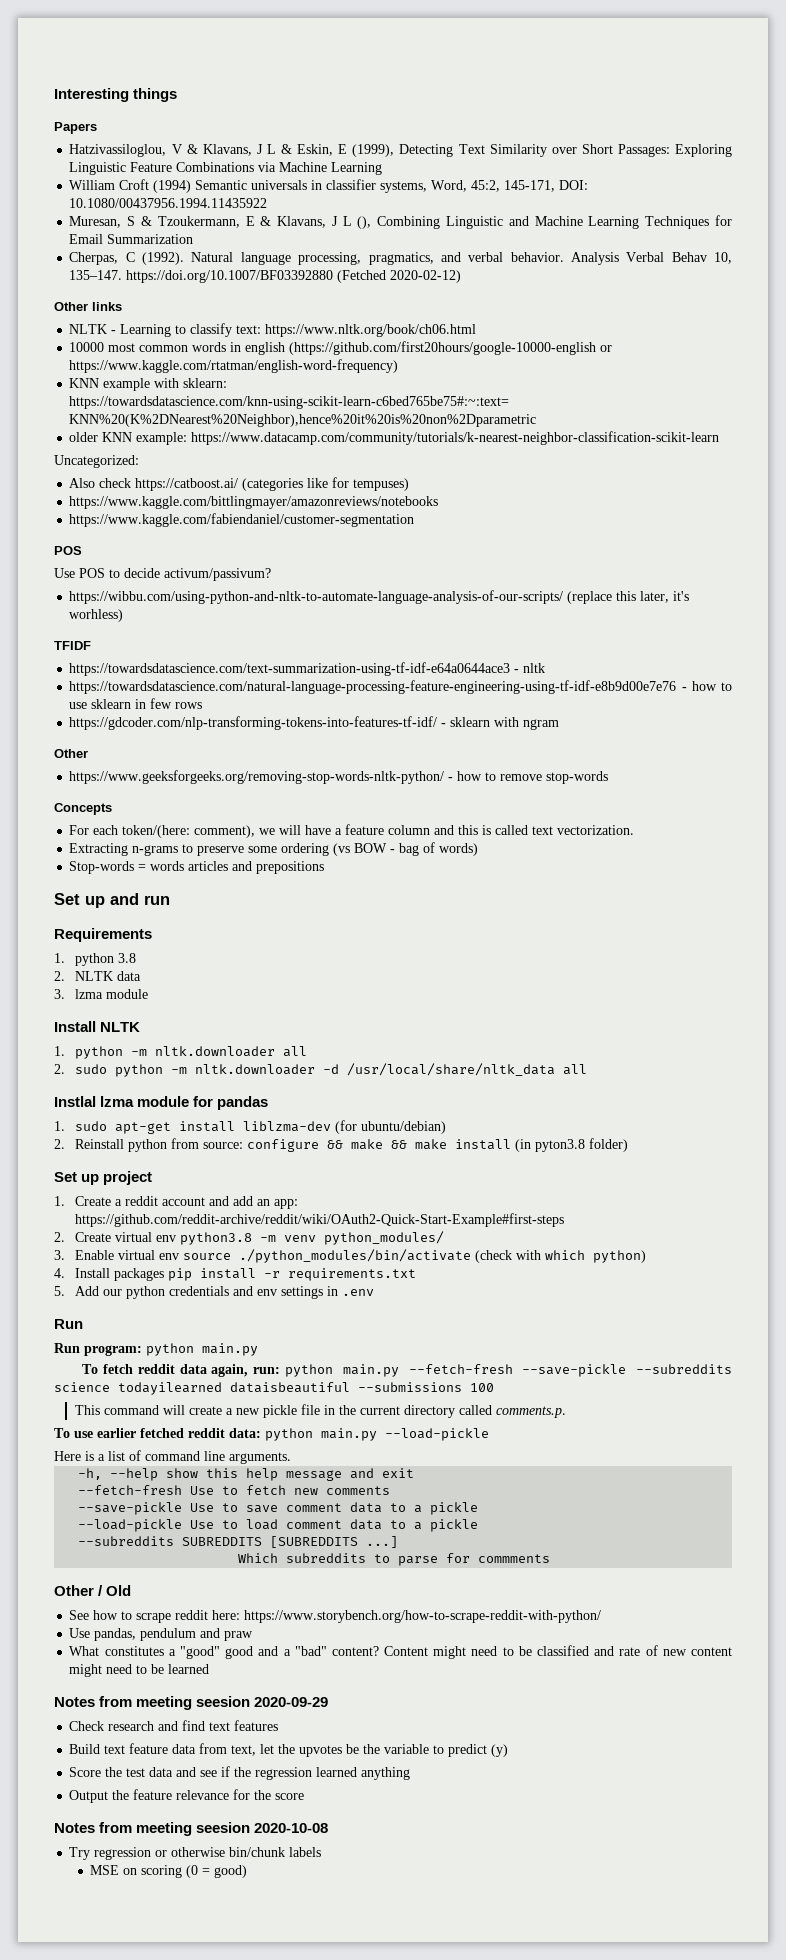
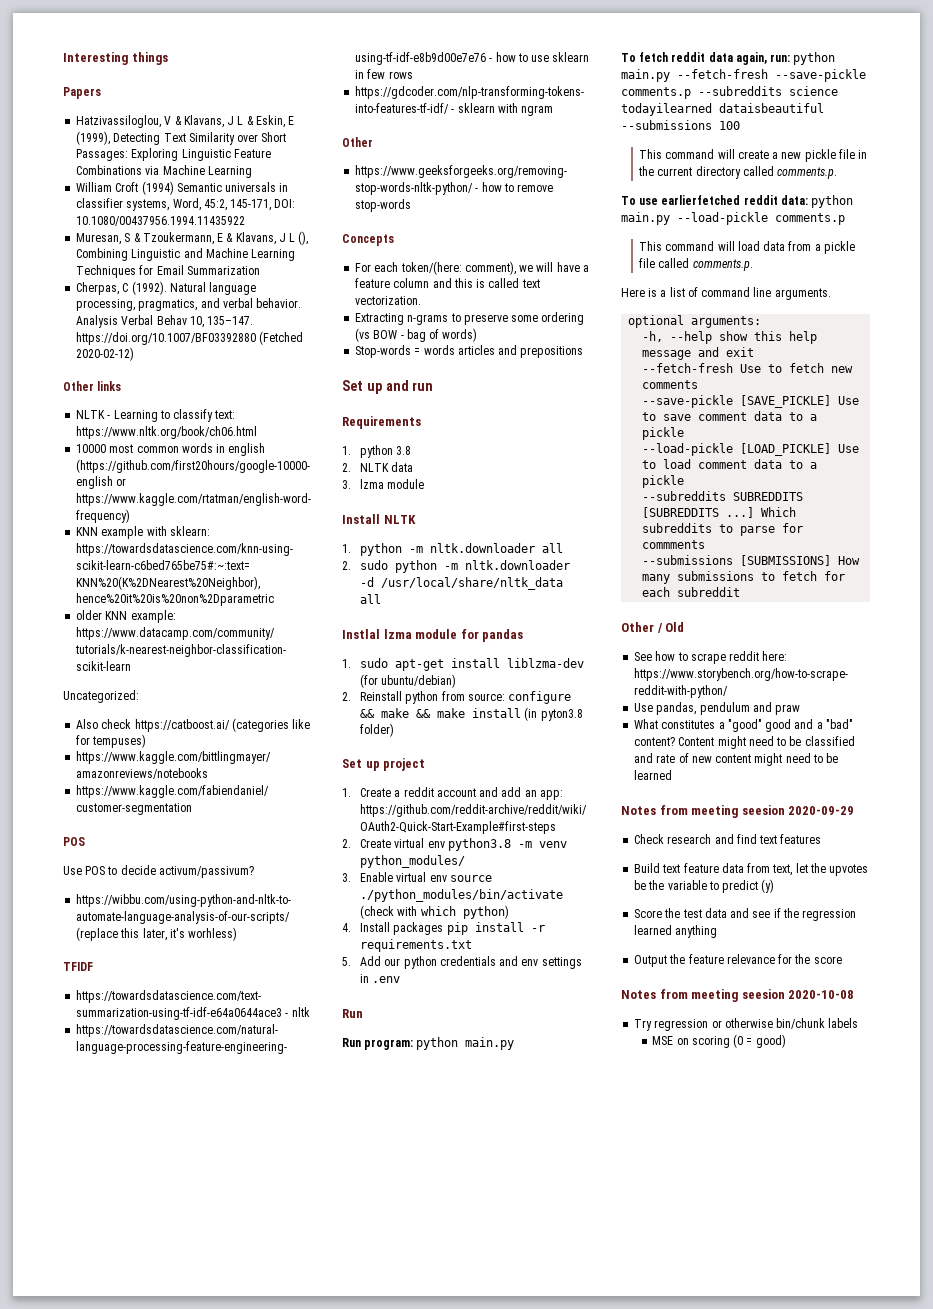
- To fetch reddit data again, run: python main.py --fetch-fresh --save-pickle --subreddits science todayilearned dataisbeautiful --submissions 100
+ To fetch reddit data again, run: python main.py --fetch-fresh --save-pickle comments.p --subreddits science todayilearned dataisbeautiful --submissions 100
- To use earlier fetched reddit data: python main.py --load-pickle
+ To use earlierfetched reddit data: python main.py --load-pickle comments.p
+ This command will load data from a pickle file called comments.p.
+ optional arguments:
- --save-pickle Use to save comment data to a pickle
+ --save-pickle [SAVE_PICKLE] Use to save comment data to a pickle
- --load-pickle Use to load comment data to a pickle
+ --load-pickle [LOAD_PICKLE] Use to load comment data to a pickle
- --subreddits SUBREDDITS [SUBREDDITS ...]
- Which subreddits to parse for commments
+ --subreddits SUBREDDITS [SUBREDDITS ...] Which subreddits to parse for commments
+ --submissions [SUBMISSIONS] How many submissions to fetch for each subreddit

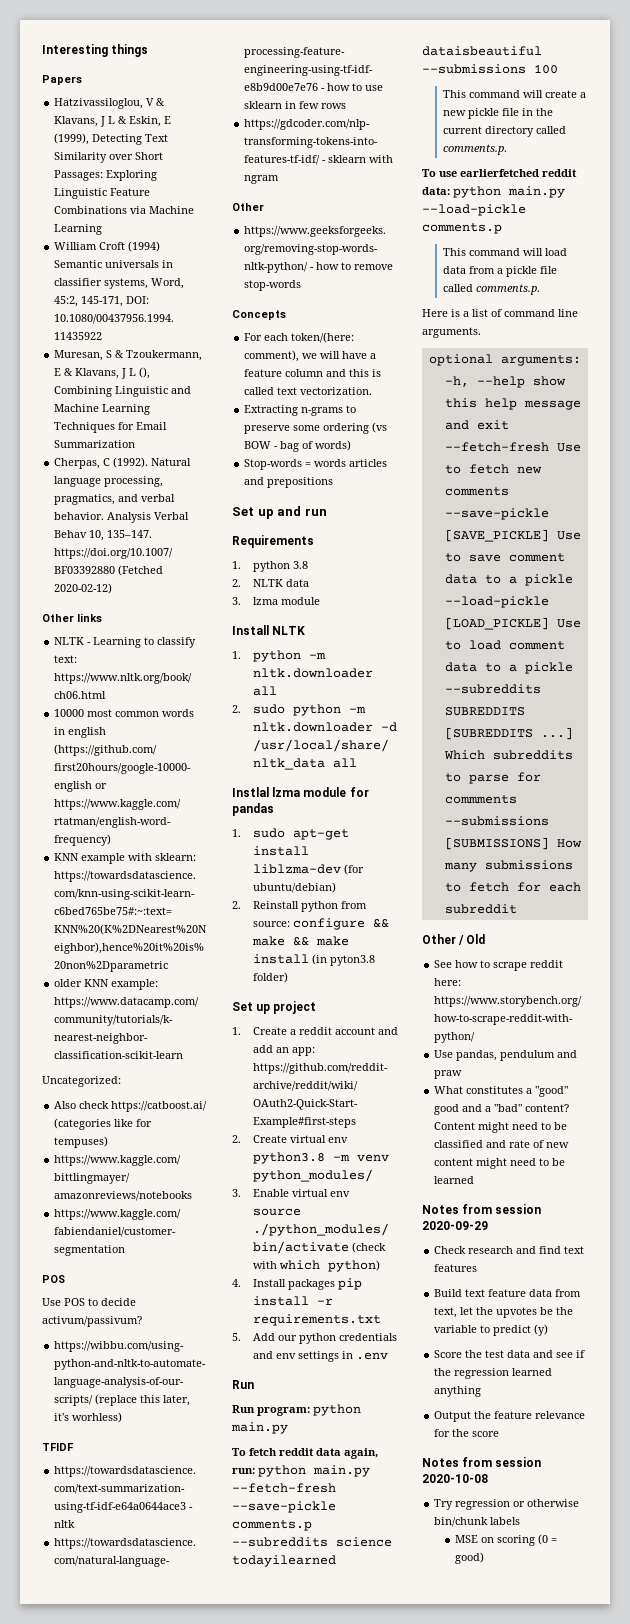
- Notes from meeting seesion 2020-09-29
+ Notes from session 2020-09-29
- Notes from meeting seesion 2020-10-08
+ Notes from session 2020-10-08

